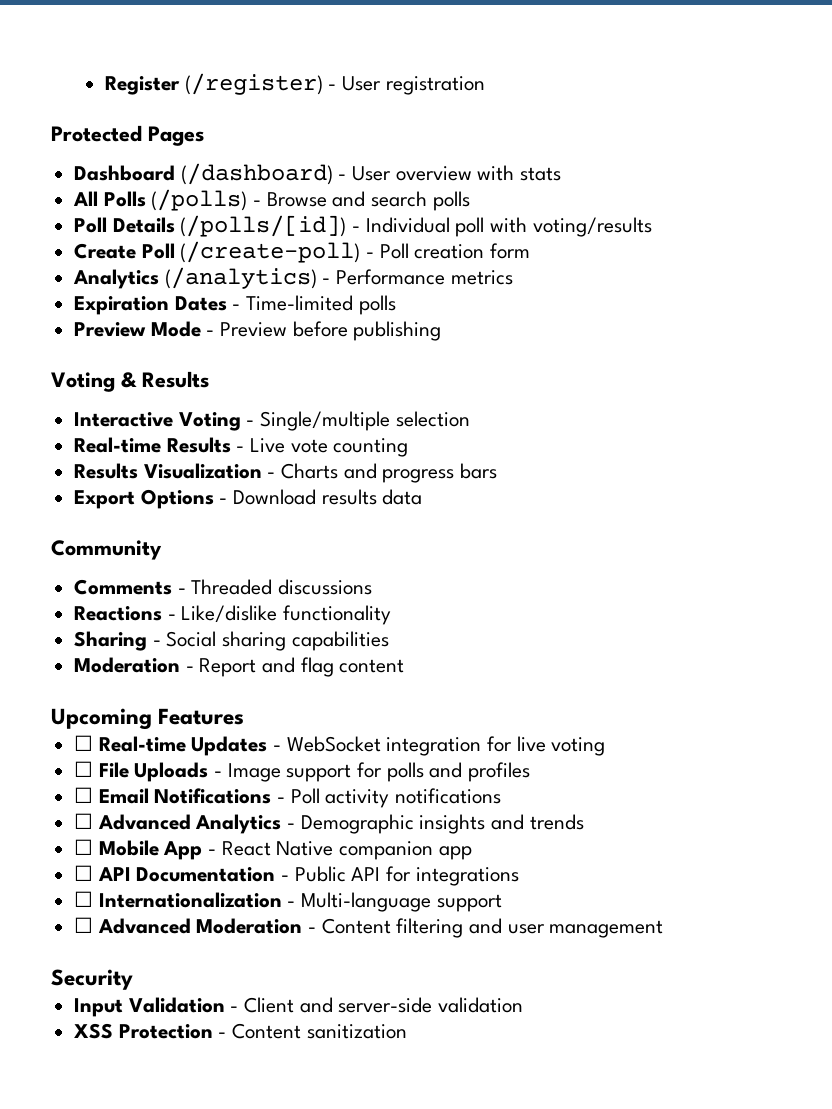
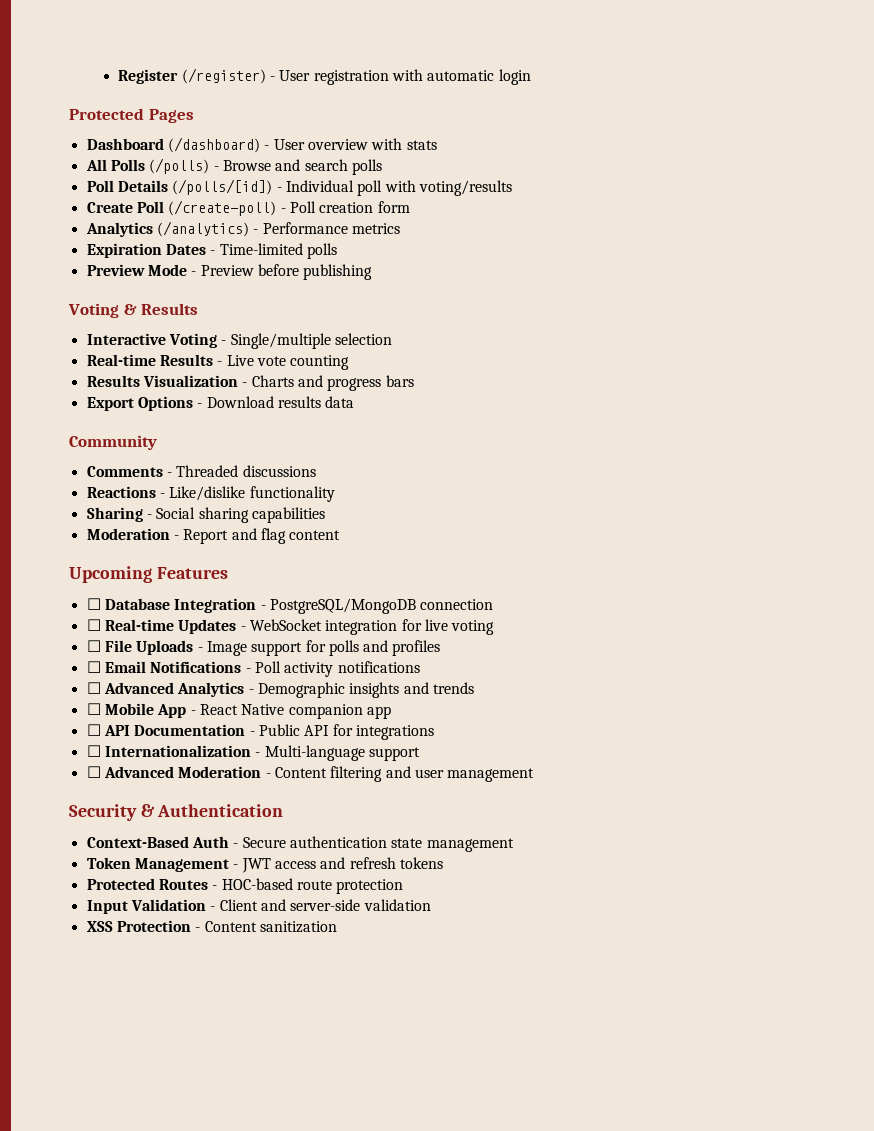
- Register (/register) - User registration
+ Register (/register) - User registration with automatic login
+ ☐ Database Integration - PostgreSQL/MongoDB connection
- Security
+ Security & Authentication
+ Context-Based Auth - Secure authentication state management
+ Token Management - JWT access and refresh tokens
+ Protected Routes - HOC-based route protection

